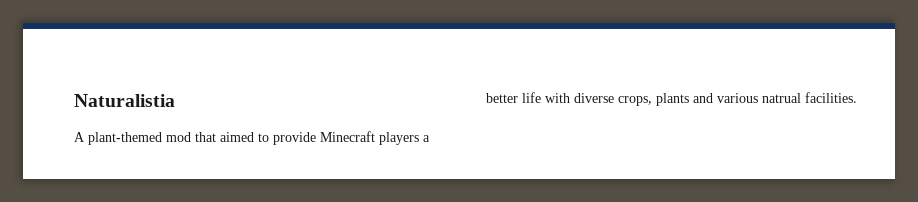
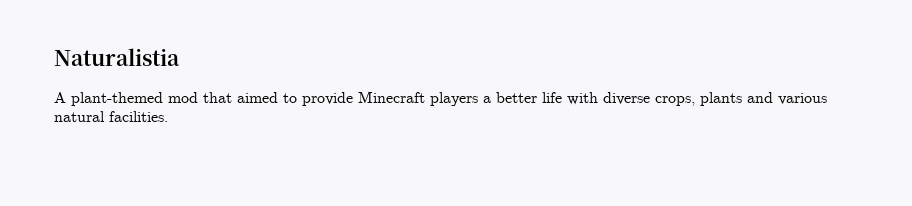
- A plant-themed mod that aimed to provide Minecraft players a better life with diverse crops, plants and various natrual facilities.
+ A plant-themed mod that aimed to provide Minecraft players a better life with diverse crops, plants and various natural facilities.

